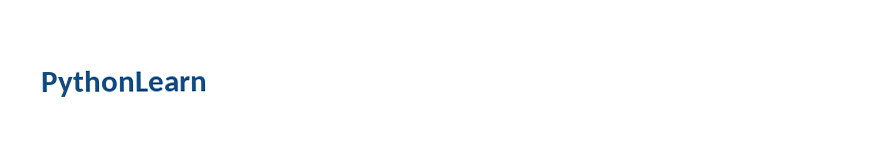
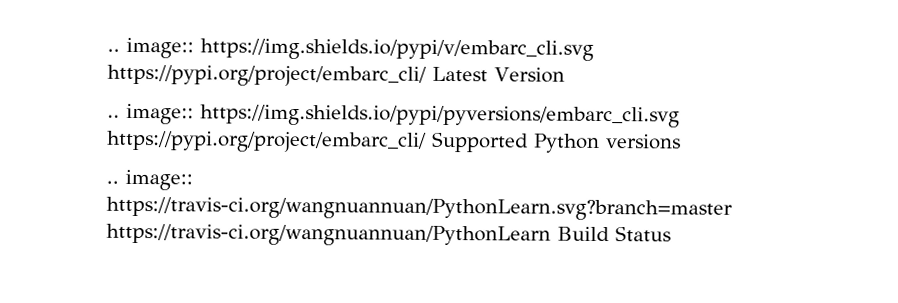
- PythonLearn
+ .. image:: https://img.shields.io/pypi/v/embarc_cli.svg https://pypi.org/project/embarc_cli/ Latest Version
+ .. image:: https://img.shields.io/pypi/pyversions/embarc_cli.svg https://pypi.org/project/embarc_cli/ Supported Python versions
+ .. image:: https://travis-ci.org/wangnuannuan/PythonLearn.svg?branch=master https://travis-ci.org/wangnuannuan/PythonLearn Build Status

